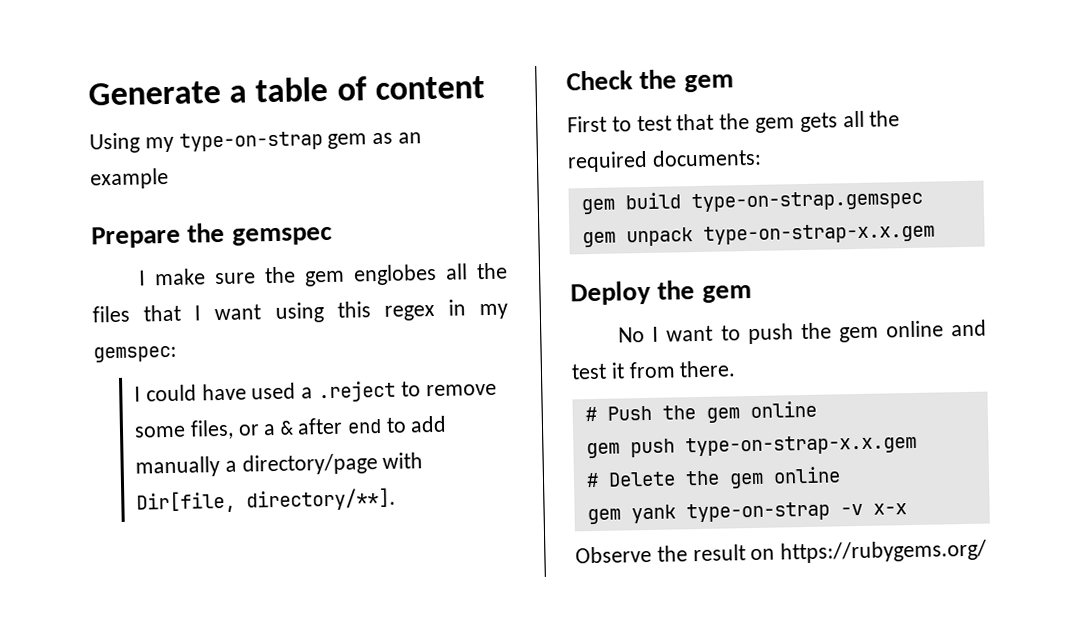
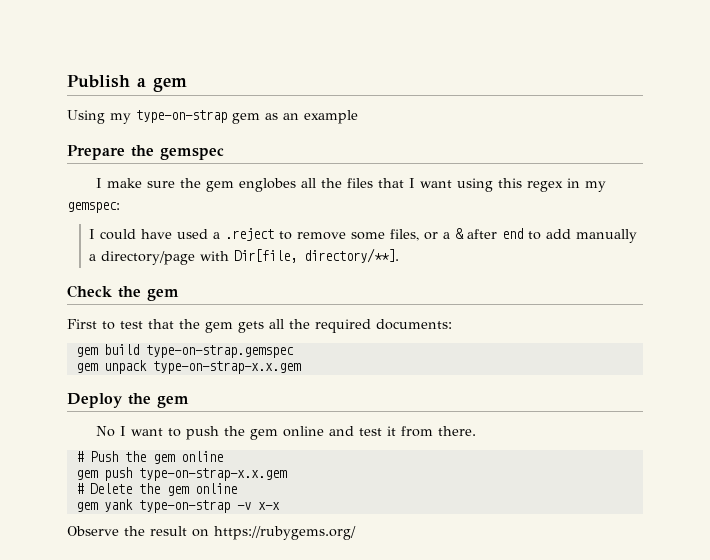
- Generate a table of content
+ Publish a gem

